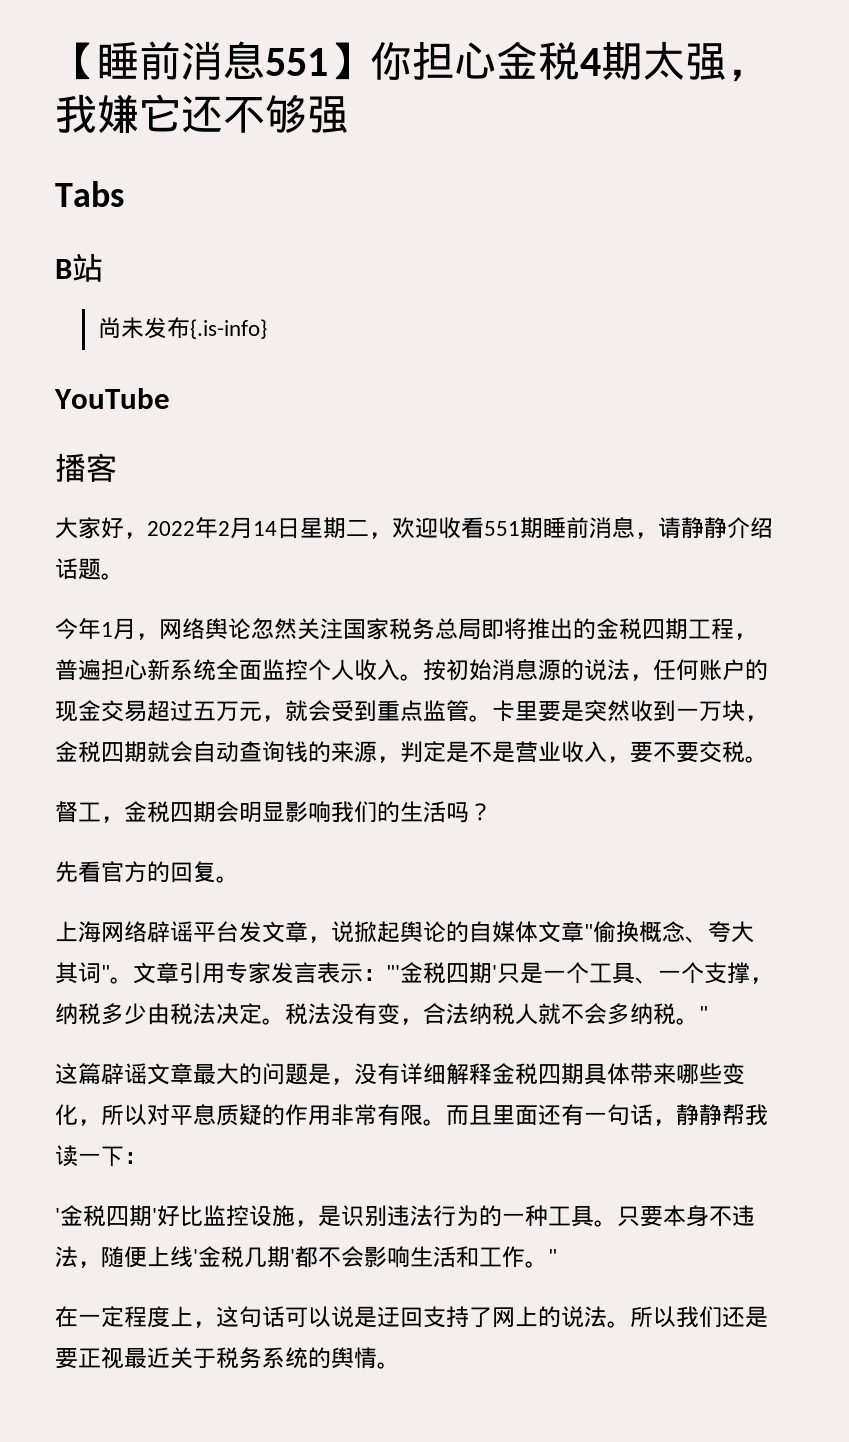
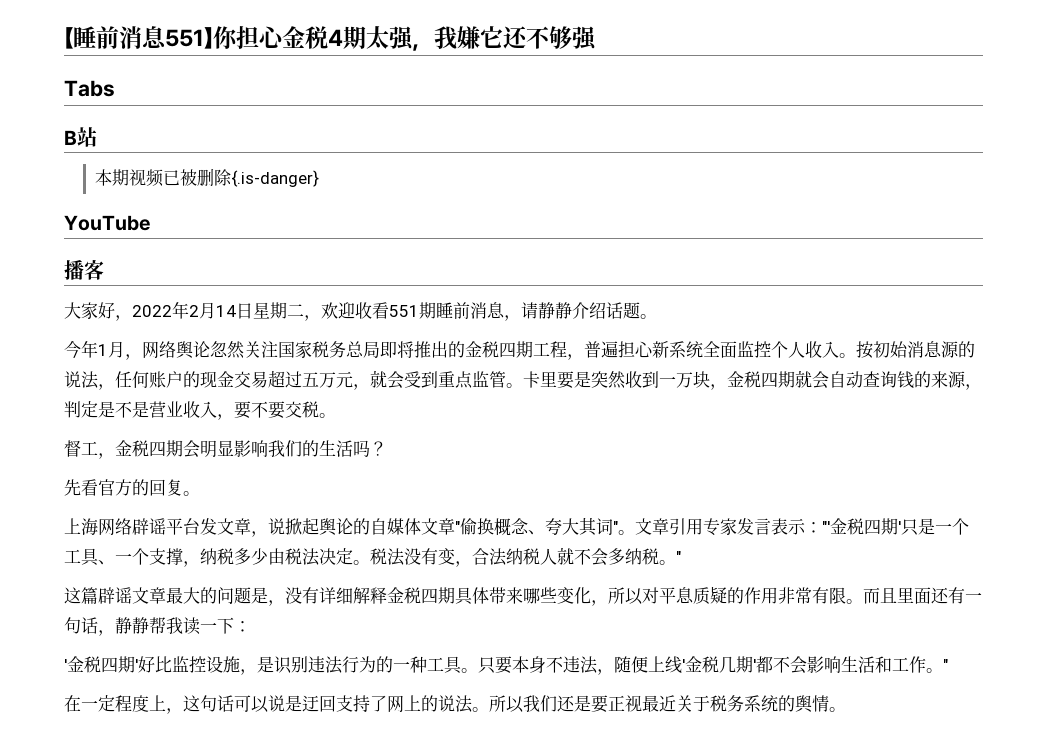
- 尚未发布{.is-info}
+ 本期视频已被删除{.is-danger}

